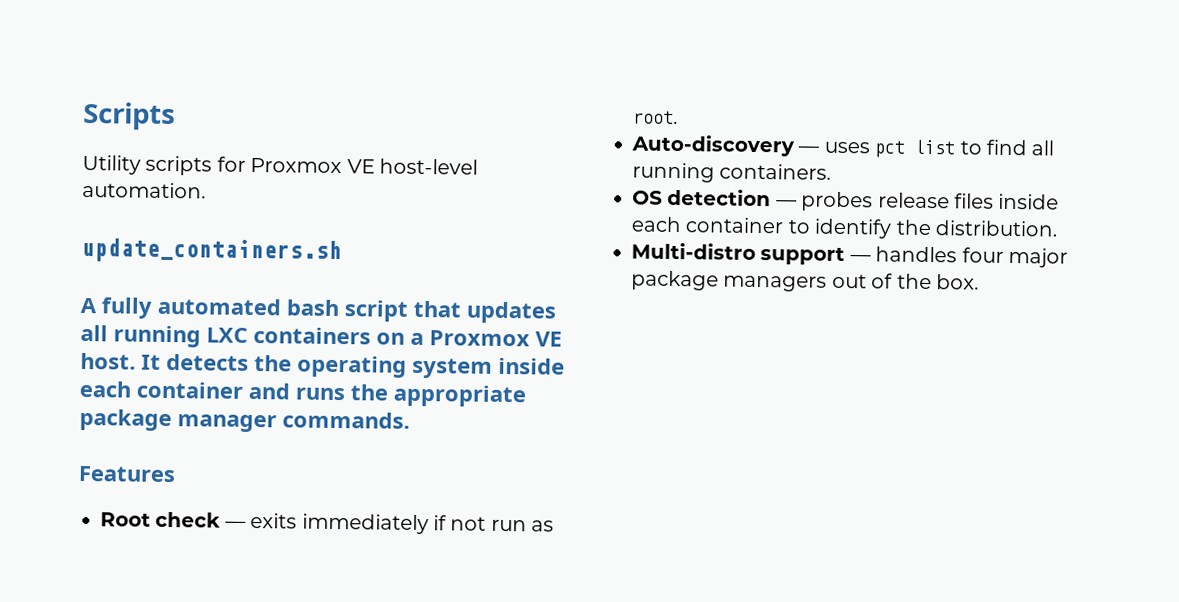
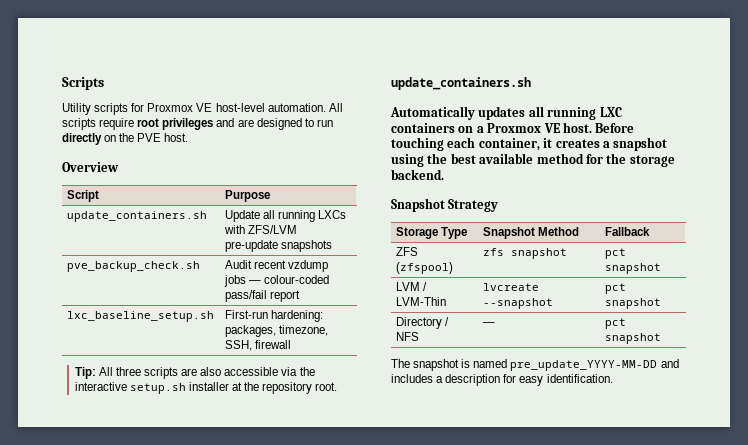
- Utility scripts for Proxmox VE host-level automation.
+ Utility scripts for Proxmox VE host-level automation. All scripts require root privileges and are designed to run directly on the PVE host.
+ Overview
+ Script | Purpose
+ update_containers.sh | Update all running LXCs with ZFS/LVM pre-update snapshots
+ pve_backup_check.sh | Audit recent vzdump jobs — colour-coded pass/fail report
+ lxc_baseline_setup.sh | First-run hardening: packages, timezone, SSH, firewall
+ Tip: All three scripts are also accessible via the interactive setup.sh installer at the repository root.
  update_containers.sh
- A fully automated bash script that updates all running LXC containers on a Proxmox VE host.
+ Automatically updates all running LXC containers on a Proxmox VE host.
- It detects the operating system inside each container and runs the appropriate package manager commands.
- Features
- Root check — exits immediately if not run as root.
- Auto-discovery — uses pct list to find all running containers.
- OS detection — probes release files inside each container to identify the distribution.
- Multi-distro support — handles four major package managers out of the box.
+ Before touching each container, it creates a snapshot using the best available method for the storage backend.
+ Snapshot Strategy
+ Storage Type | Snapshot Method | Fallback
+ ZFS (zfspool) | zfs snapshot | pct snapshot
+ LVM / LVM-Thin | lvcreate --snapshot | pct snapshot
+ Directory / NFS | — | pct snapshot
+ The snapshot is named pre_update_YYYY-MM-DD and includes a description for easy identification.

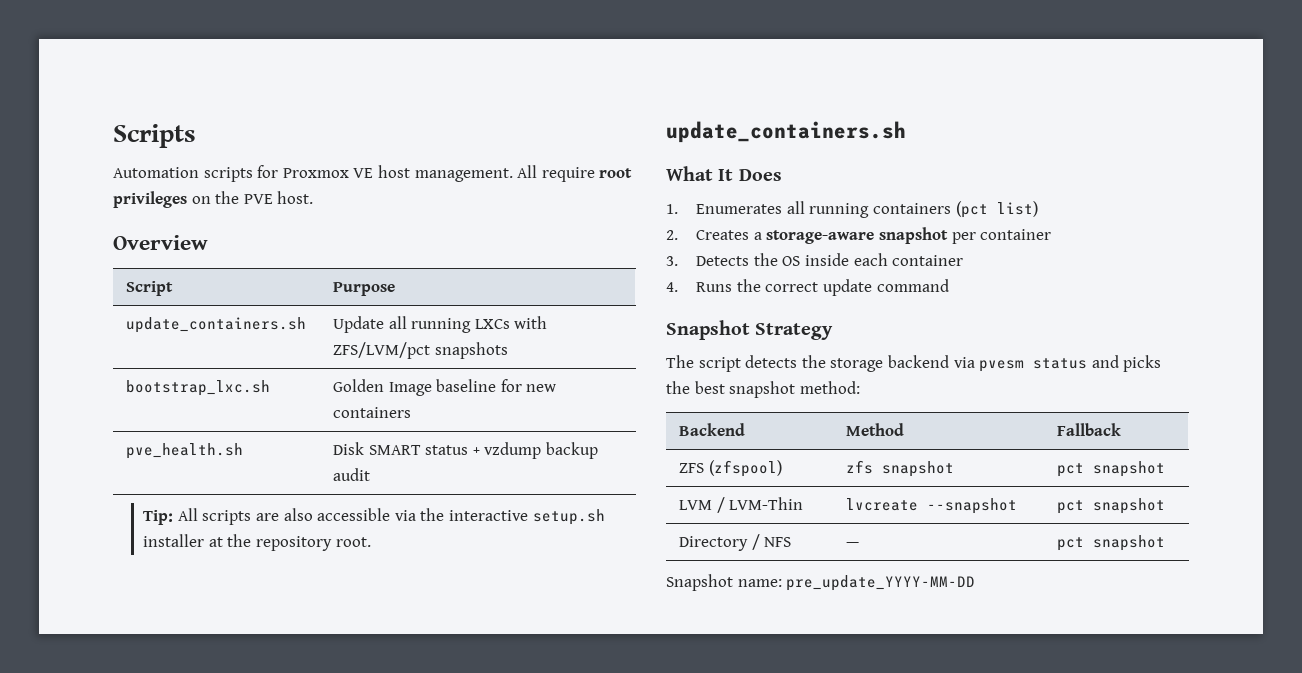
- Utility scripts for Proxmox VE host-level automation. All scripts require root privileges and are designed to run directly on the PVE host.
+ Automation scripts for Proxmox VE host management. All require root privileges on the PVE host.
- update_containers.sh | Update all running LXCs with ZFS/LVM pre-update snapshots
+ update_containers.sh | Update all running LXCs with ZFS/LVM/pct snapshots
- pve_backup_check.sh | Audit recent vzdump jobs — colour-coded pass/fail report
- lxc_baseline_setup.sh | First-run hardening: packages, timezone, SSH, firewall
+ bootstrap_lxc.sh | Golden Image baseline for new containers
+ pve_health.sh | Disk SMART status + vzdump backup audit
- Tip: All three scripts are also accessible via the interactive setup.sh installer at the repository root.
+ Tip: All scripts are also accessible via the interactive setup.sh installer at the repository root.
- Automatically updates all running LXC containers on a Proxmox VE host. Before touching each container, it creates a snapshot using the best available method for the storage backend.
+ What It Does
+ 1. Enumerates all running containers (pct list)
+ 2. Creates a storage-aware snapshot per container
+ 3. Detects the OS inside each container
+ 4. Runs the correct update command
  Snapshot Strategy
- Storage Type | Snapshot Method | Fallback
+ The script detects the storage backend via pvesm status and picks the best snapshot method:
+ Backend | Method | Fallback
- The snapshot is named pre_update_YYYY-MM-DD and includes a description for easy identification.
+ Snapshot name: pre_update_YYYY-MM-DD

